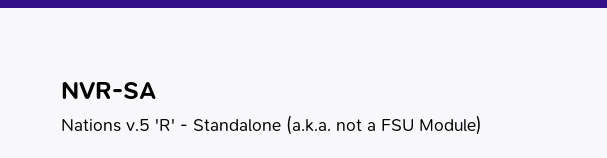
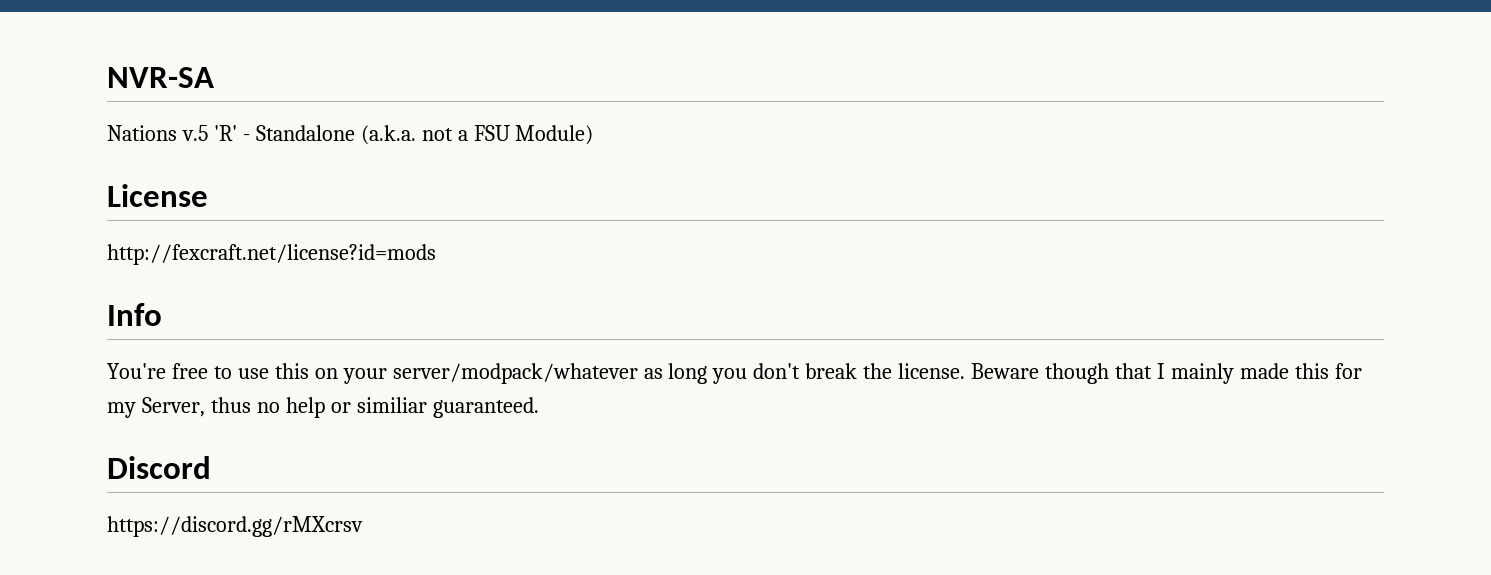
+ License
+ http://fexcraft.net/license?id=mods
+ Info
+ You're free to use this on your server/modpack/whatever as long you don't break the license. Beware though that I mainly made this for my Server, thus no help or similiar guaranteed.
+ Discord
+ https://discord.gg/rMXcrsv

